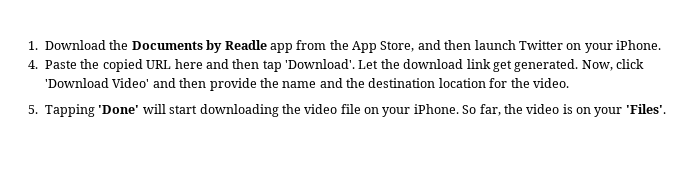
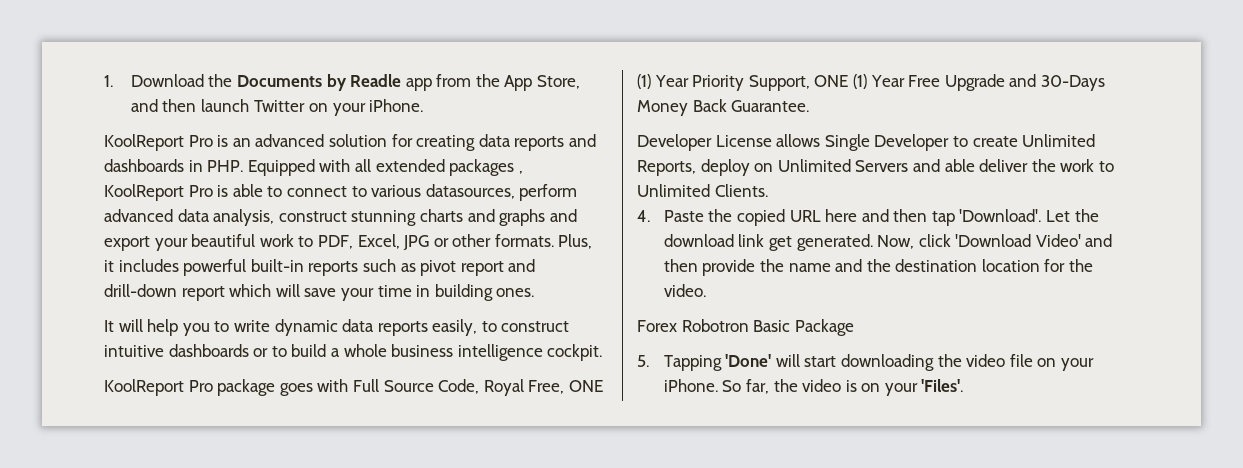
+ KoolReport Pro is an advanced solution for creating data reports and dashboards in PHP. Equipped with all extended packages , KoolReport Pro is able to connect to various datasources, perform advanced data analysis, construct stunning charts and graphs and export your beautiful work to PDF, Excel, JPG or other formats. Plus, it includes powerful built-in reports such as pivot report and drill-down report which will save your time in building ones.
+ It will help you to write dynamic data reports easily, to construct intuitive dashboards or to build a whole business intelligence cockpit.
+ KoolReport Pro package goes with Full Source Code, Royal Free, ONE (1) Year Priority Support, ONE (1) Year Free Upgrade and 30-Days Money Back Guarantee.
+ Developer License allows Single Developer to create Unlimited Reports, deploy on Unlimited Servers and able deliver the work to Unlimited Clients.
+ Forex Robotron Basic Package

